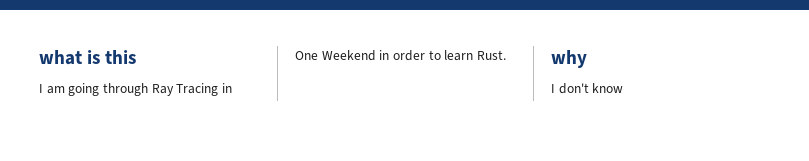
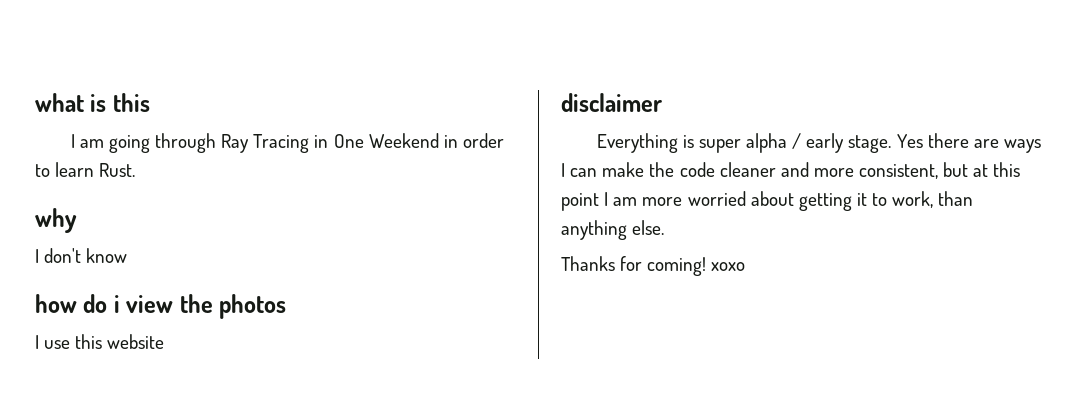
+ how do i view the photos
+ I use this website
+ disclaimer
+ Everything is super alpha / early stage. Yes there are ways I can make the code cleaner and more consistent, but at this point I am more worried about getting it to work, than anything else.
+ Thanks for coming! xoxo

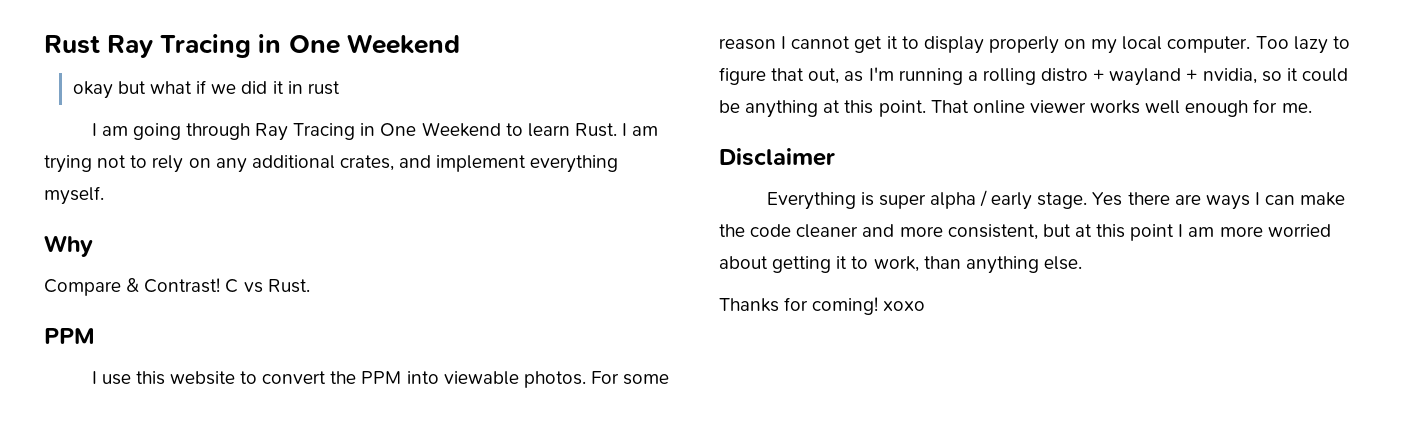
- what is this
+ Rust Ray Tracing in One Weekend
+ okay but what if we did it in rust
- I am going through Ray Tracing in One Weekend in order to learn Rust.
- why
- I don't know
- how do i view the photos
- I use this website
- disclaimer
+ I am going through Ray Tracing in One Weekend to learn Rust. I am trying not to rely on any additional crates, and implement everything myself.
+ Why
+ Compare & Contrast! C vs Rust.
+ PPM
+ I use this website to convert the PPM into viewable photos. For some reason I cannot get it to display properly on my local computer. Too lazy to figure that out, as I'm running a rolling distro + wayland + nvidia, so it could be anything at this point. That online viewer works well enough for me.
+ Disclaimer

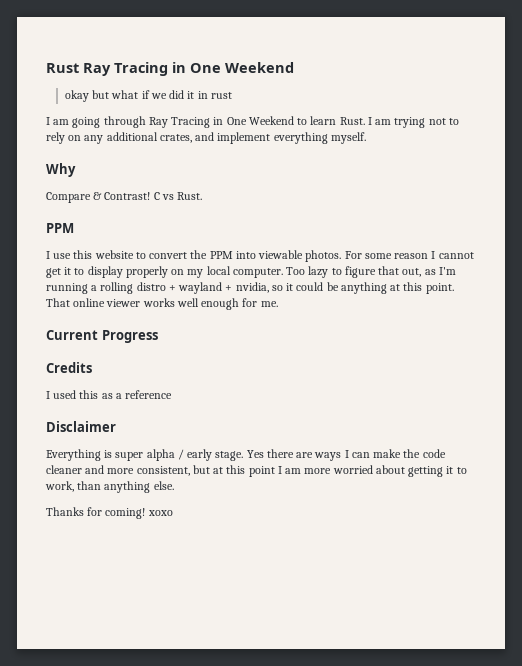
+ Current Progress
+ Credits
+ I used this as a reference

